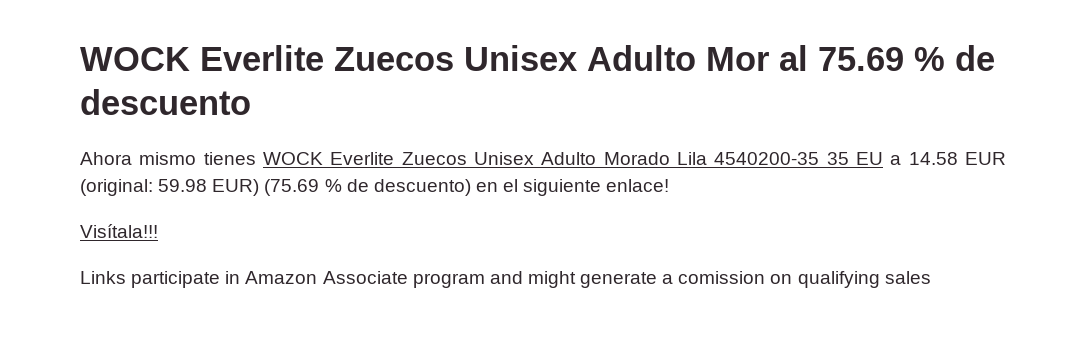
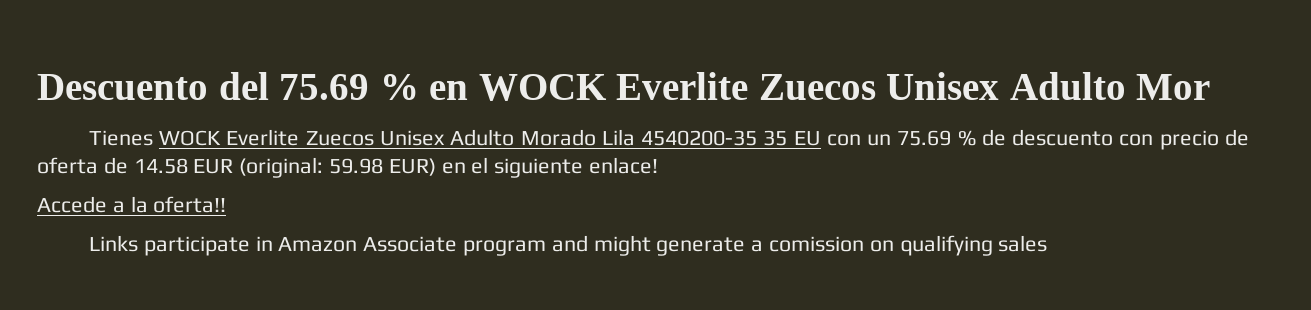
- WOCK Everlite Zuecos Unisex Adulto Mor al 75.69 % de descuento
- Ahora mismo tienes WOCK Everlite Zuecos Unisex Adulto Morado Lila 4540200-35 35 EU a 14.58 EUR (original: 59.98 EUR) (75.69 % de descuento) en el siguiente enlace!
+ Descuento del 75.69 % en WOCK Everlite Zuecos Unisex Adulto Mor
+ Tienes WOCK Everlite Zuecos Unisex Adulto Morado Lila 4540200-35 35 EU con un 75.69 % de descuento con precio de oferta de 14.58 EUR (original: 59.98 EUR) en el siguiente enlace!
- Visítala!!!
+ Accede a la oferta!!

